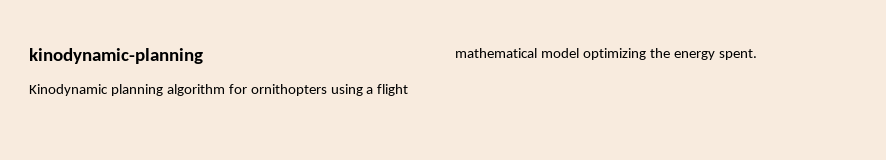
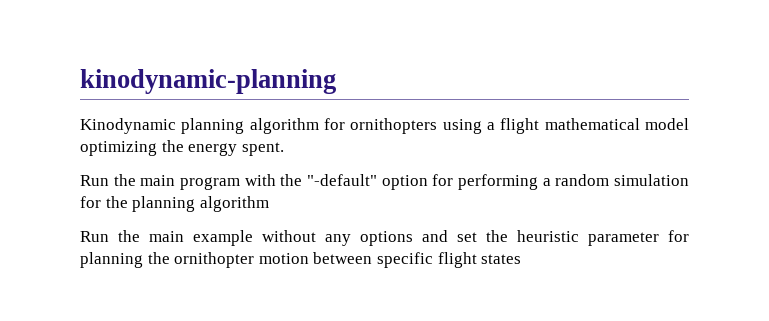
+ Run the main program with the "-default" option for performing a random simulation for the planning algorithm
+ Run the main example without any options and set the heuristic parameter for planning the ornithopter motion between specific flight states

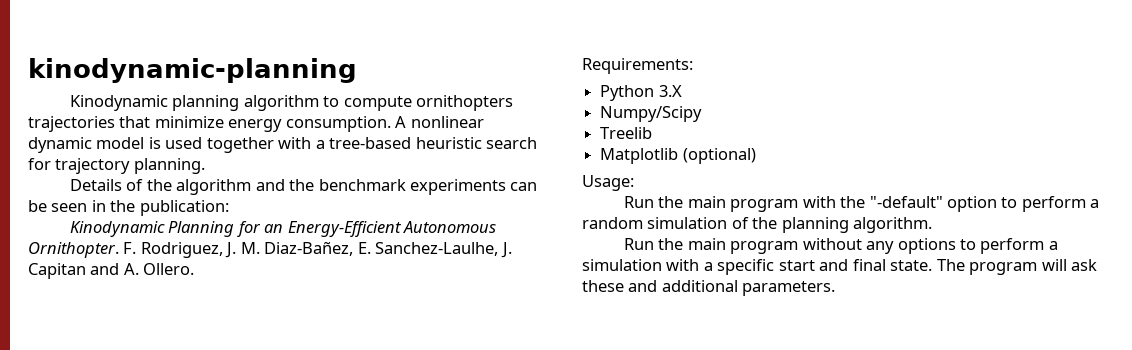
- Kinodynamic planning algorithm for ornithopters using a flight mathematical model optimizing the energy spent.
+ Kinodynamic planning algorithm to compute ornithopters trajectories that minimize energy consumption. A nonlinear dynamic model is used together with a tree-based heuristic search for trajectory planning.
+ Details of the algorithm and the benchmark experiments can be seen in the publication:
+ Kinodynamic Planning for an Energy-Efficient Autonomous Ornithopter. F. Rodriguez, J. M. Diaz-Bañez, E. Sanchez-Laulhe, J. Capitan and A. Ollero.
+ Requirements:
+ Python 3.X
+ Numpy/Scipy
+ Treelib
+ Matplotlib (optional)
+ Usage:
- Run the main program with the "-default" option for performing a random simulation for the planning algorithm
- Run the main example without any options and set the heuristic parameter for planning the ornithopter motion between specific flight states
+ Run the main program with the "-default" option to perform a random simulation of the planning algorithm.
+ Run the main program without any options to perform a simulation with a specific start and final state. The program will ask these and additional parameters.

